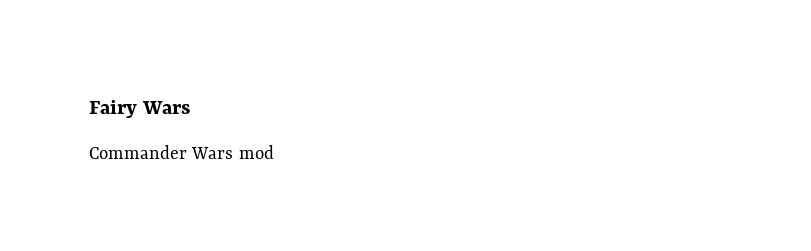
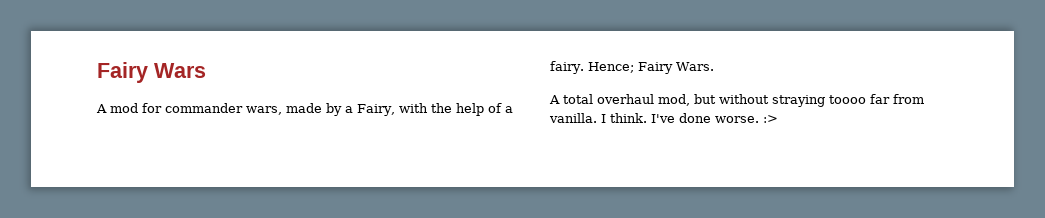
- Commander Wars mod
+ A mod for commander wars, made by a Fairy, with the help of a fairy. Hence; Fairy Wars.
+ A total overhaul mod, but without straying toooo far from vanilla. I think. I've done worse. :>

